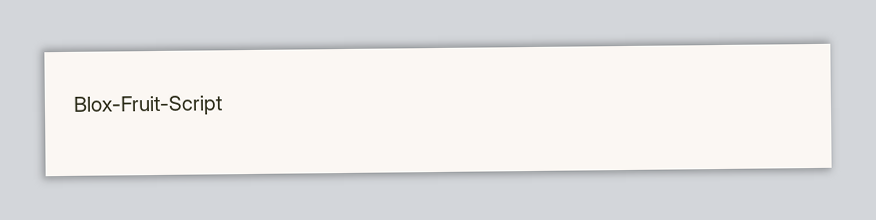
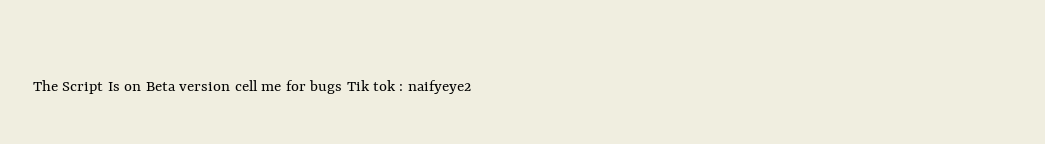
- Blox-Fruit-Script
+ The Script Is on Beta version cell me for bugs Tik tok : naifyeye2

